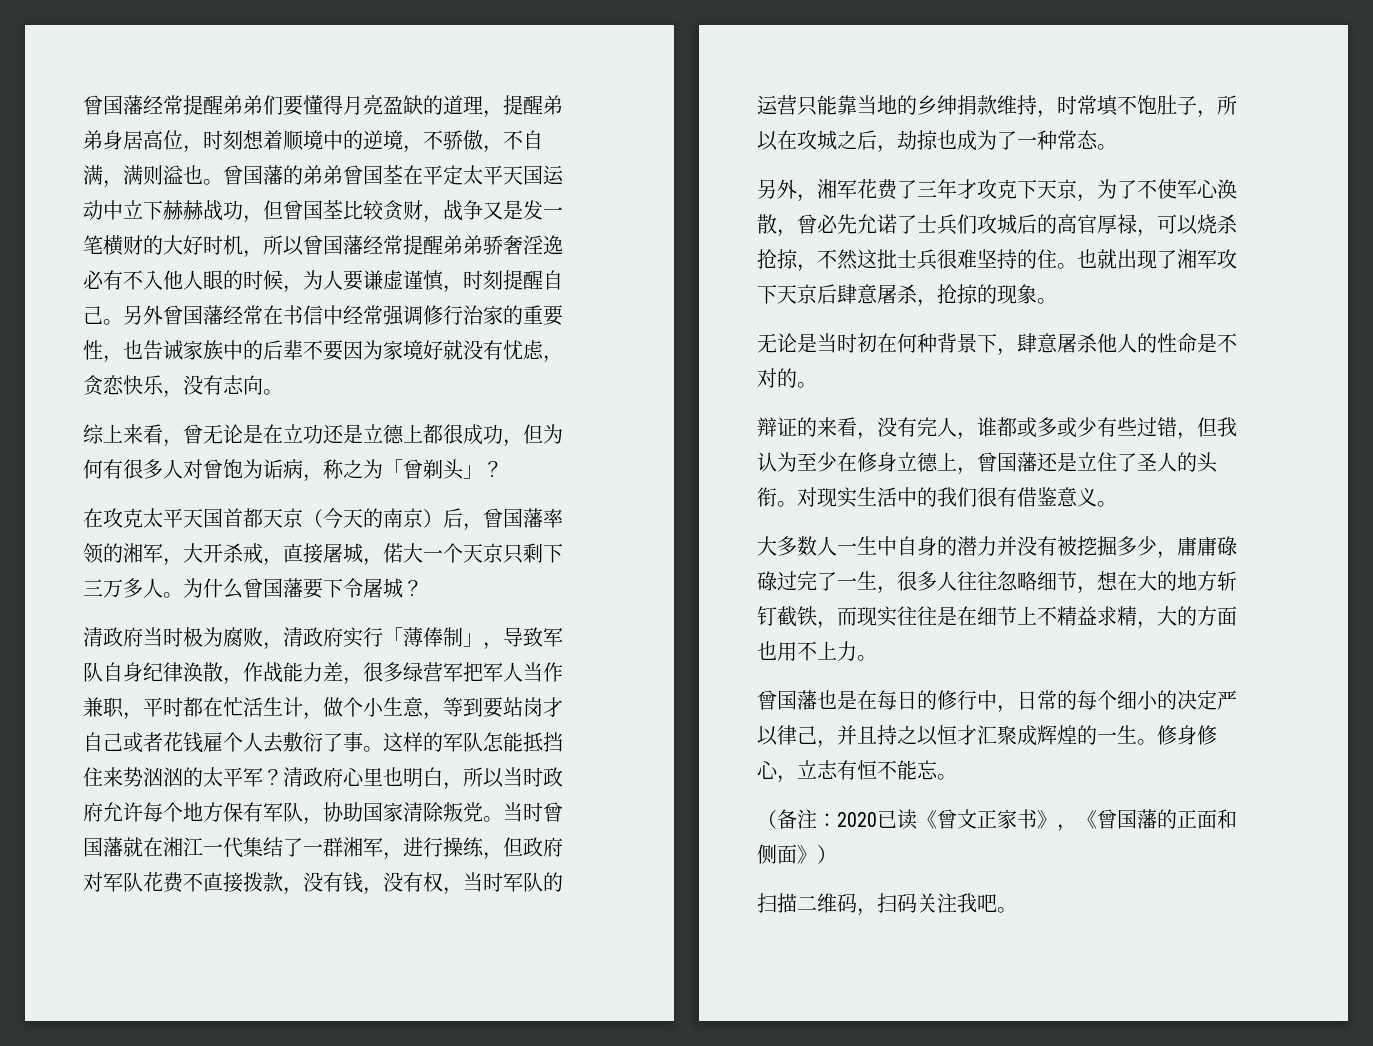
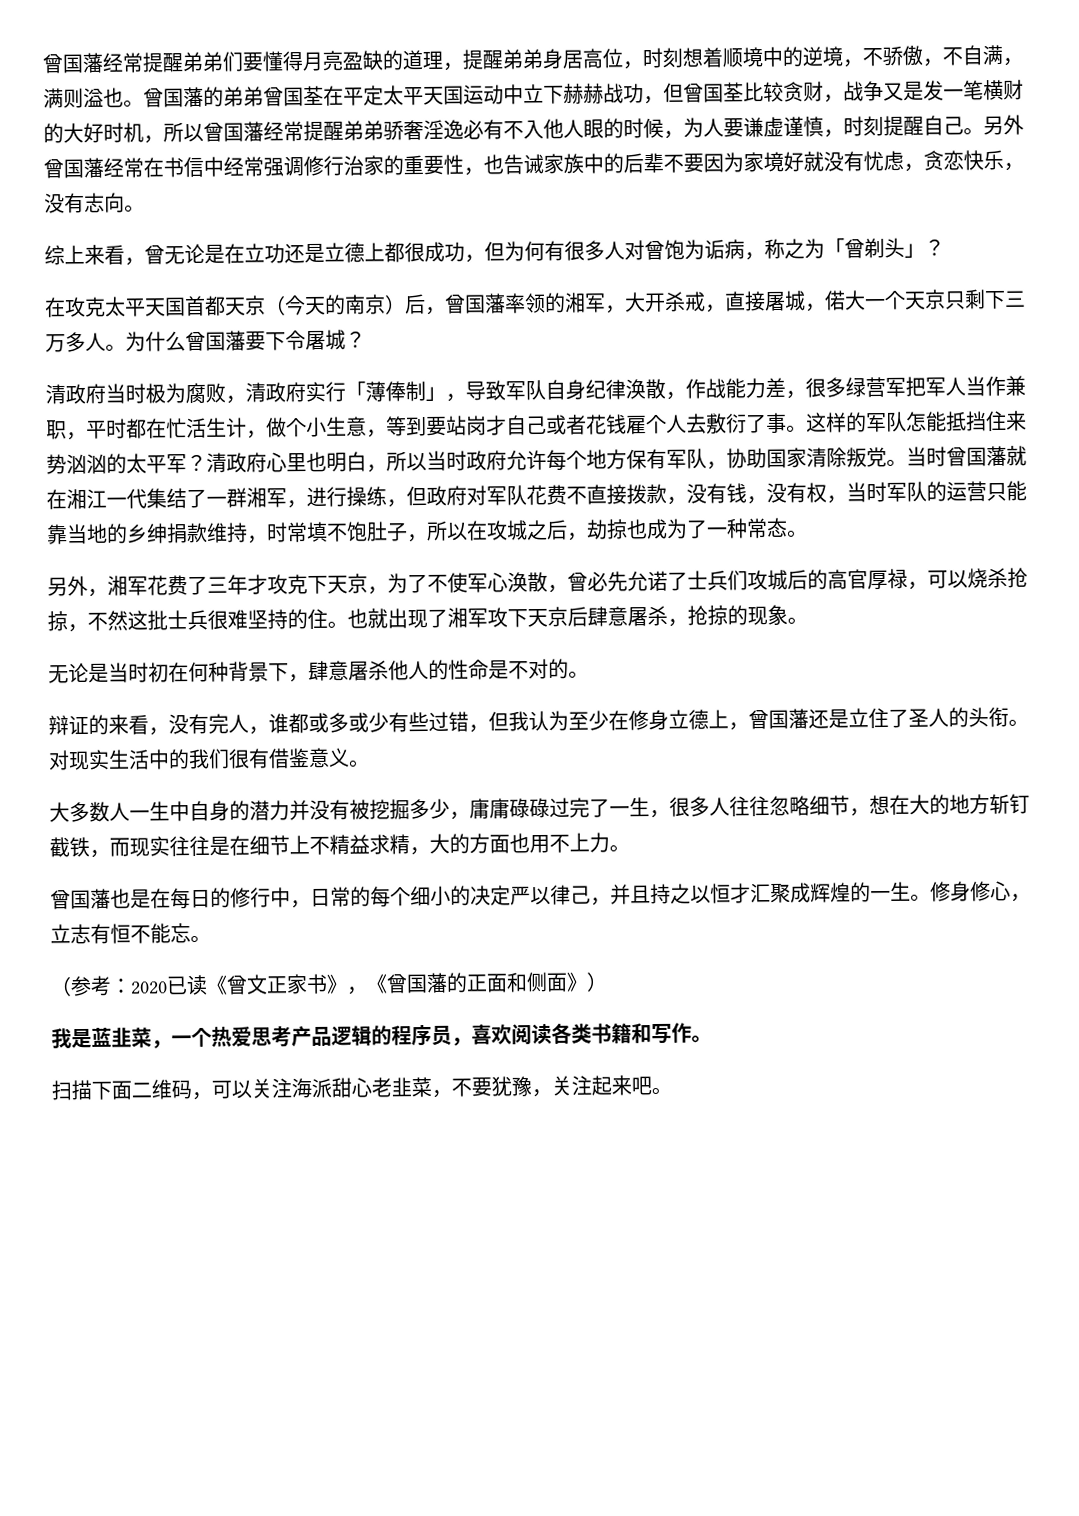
- （备注：2020已读《曾文正家书》，《曾国藩的正面和侧面》）
+ （参考：2020已读《曾文正家书》，《曾国藩的正面和侧面》）
+ 我是蓝韭菜，一个热爱思考产品逻辑的程序员，喜欢阅读各类书籍和写作。
- 扫描二维码，扫码关注我吧。
+ 扫描下面二维码，可以关注海派甜心老韭菜，不要犹豫，关注起来吧。

